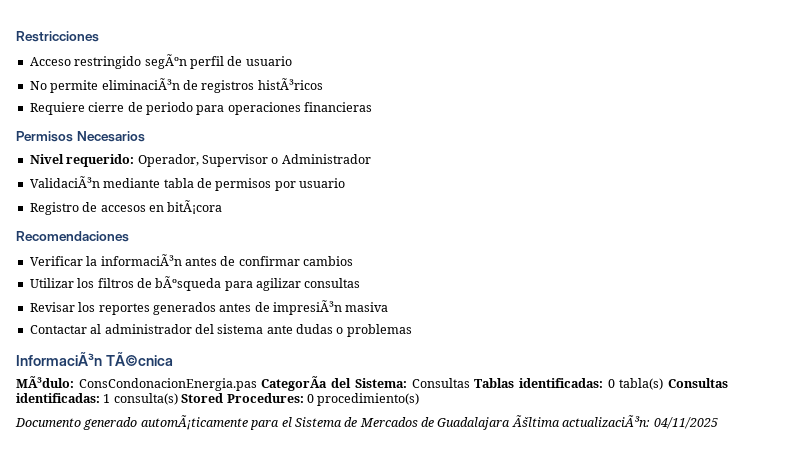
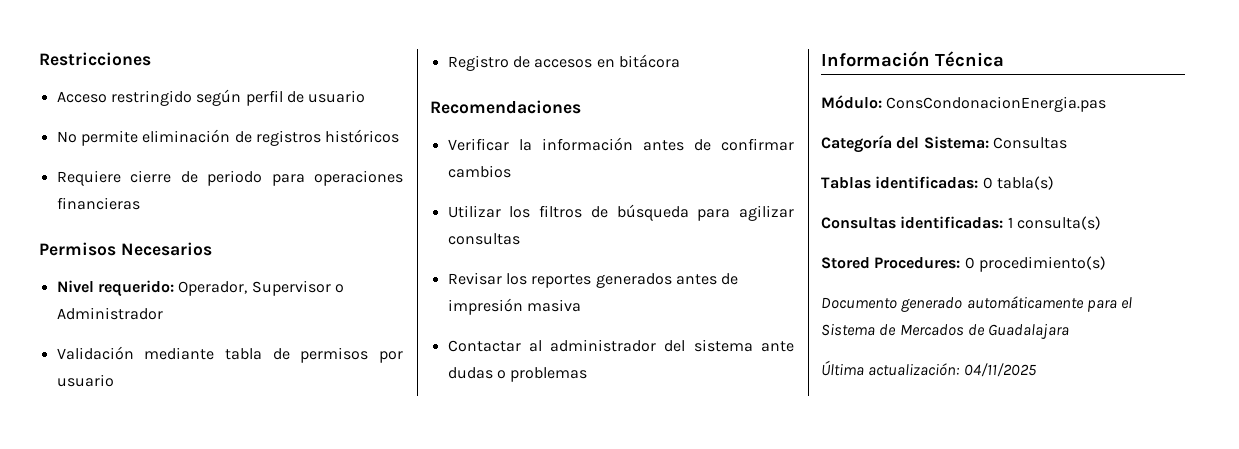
- Acceso restringido segÃºn perfil de usuario
+ Acceso restringido según perfil de usuario
- No permite eliminaciÃ³n de registros histÃ³ricos
+ No permite eliminación de registros históricos
- ValidaciÃ³n mediante tabla de permisos por usuario
+ Validación mediante tabla de permisos por usuario
- Registro de accesos en bitÃ¡cora
+ Registro de accesos en bitácora
- Verificar la informaciÃ³n antes de confirmar cambios
+ Verificar la información antes de confirmar cambios
- Utilizar los filtros de bÃºsqueda para agilizar consultas
+ Utilizar los filtros de búsqueda para agilizar consultas
- Revisar los reportes generados antes de impresiÃ³n masiva
+ Revisar los reportes generados antes de impresión masiva
- InformaciÃ³n TÃ©cnica
- MÃ³dulo: ConsCondonacionEnergia.pas CategorÃa del Sistema: Consultas Tablas identificadas: 0 tabla(s) Consultas identificadas: 1 consulta(s) Stored Procedures: 0 procedimiento(s)
+ Información Técnica
+ Módulo: ConsCondonacionEnergia.pas
+ Categoría del Sistema: Consultas
+ Tablas identificadas: 0 tabla(s)
+ Consultas identificadas: 1 consulta(s)
+ Stored Procedures: 0 procedimiento(s)
- Documento generado automÃ¡ticamente para el Sistema de Mercados de Guadalajara Ãšltima actualizaciÃ³n: 04/11/2025
+ Documento generado automáticamente para el Sistema de Mercados de Guadalajara
+ Última actualización: 04/11/2025

